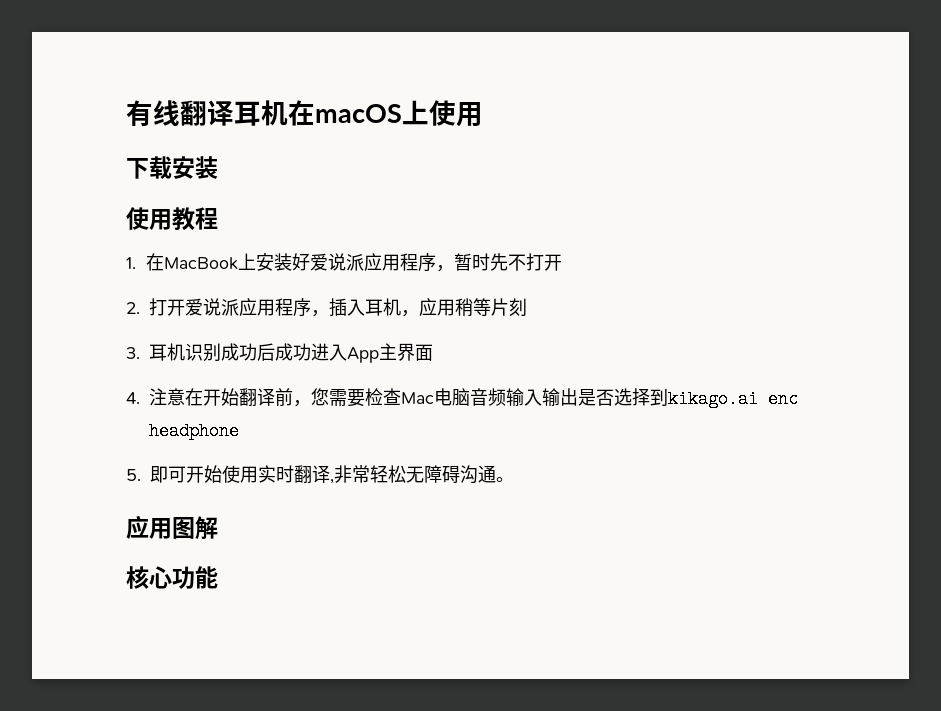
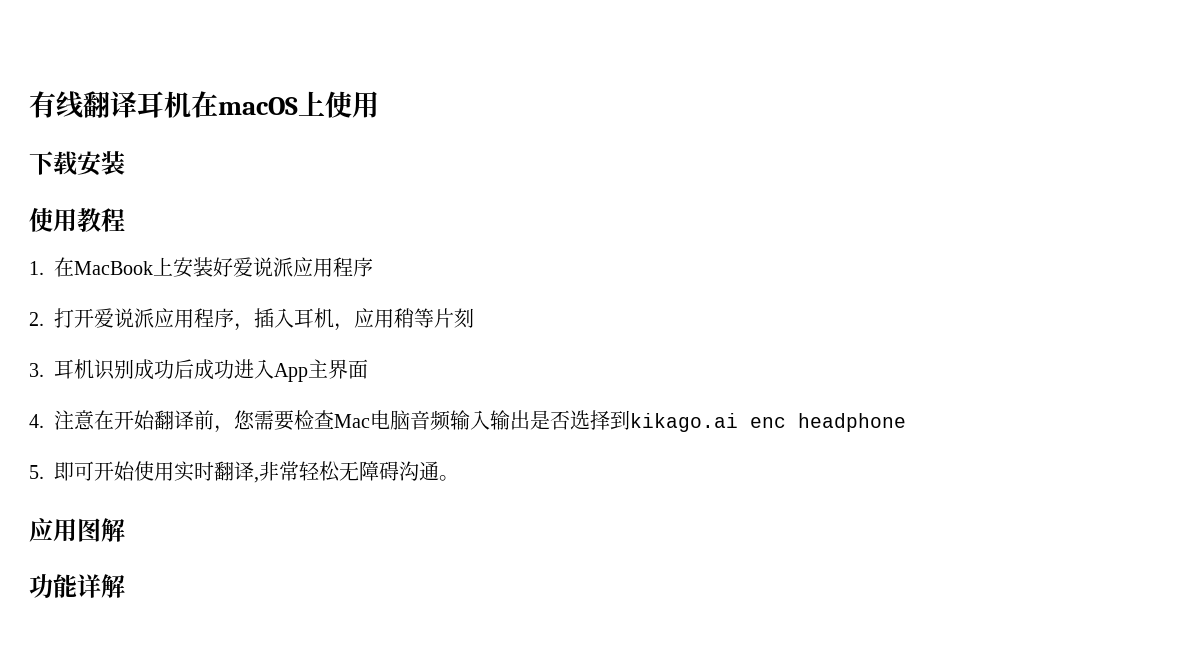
- 1.在MacBook上安装好爱说派应用程序，暂时先不打开
+ 1.在MacBook上安装好爱说派应用程序
- 核心功能
+ 功能详解

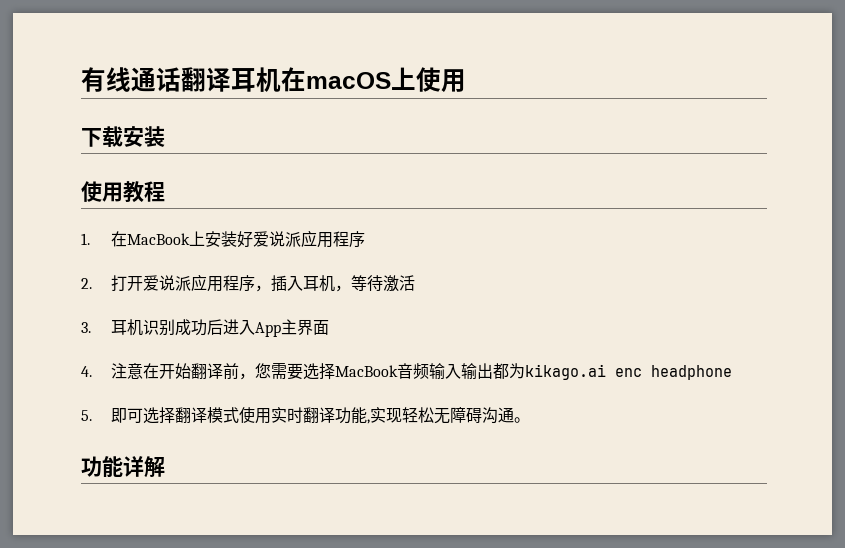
- 有线翻译耳机在macOS上使用
+ 有线通话翻译耳机在macOS上使用
- 2.打开爱说派应用程序，插入耳机，应用稍等片刻
+ 2.打开爱说派应用程序，插入耳机，等待激活
- 3.耳机识别成功后成功进入App主界面
+ 3.耳机识别成功后进入App主界面
- 4.注意在开始翻译前，您需要检查Mac电脑音频输入输出是否选择到kikago.ai enc headphone
+ 4.注意在开始翻译前，您需要选择MacBook音频输入输出都为kikago.ai enc headphone
- 5.即可开始使用实时翻译,非常轻松无障碍沟通。
+ 5.即可选择翻译模式使用实时翻译功能,实现轻松无障碍沟通。
- 应用图解

